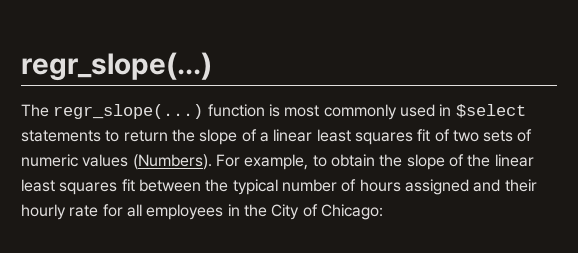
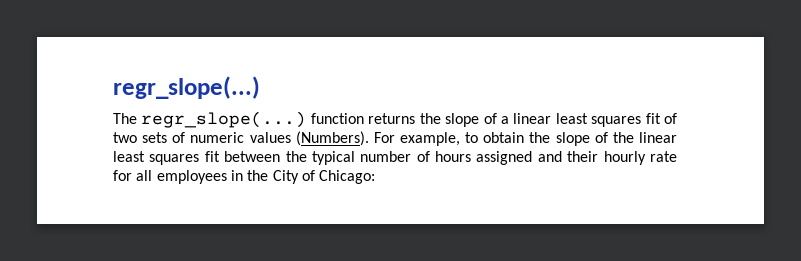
- The regr_slope(...) function is most commonly used in $select statements to return the slope of a linear least squares fit of two sets of numeric values (Numbers).
+ The regr_slope(...) function returns the slope of a linear least squares fit of two sets of numeric values (Numbers).

